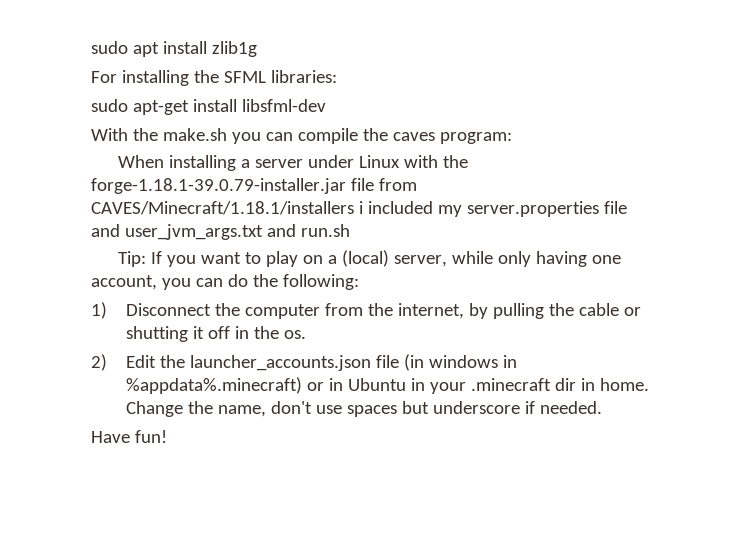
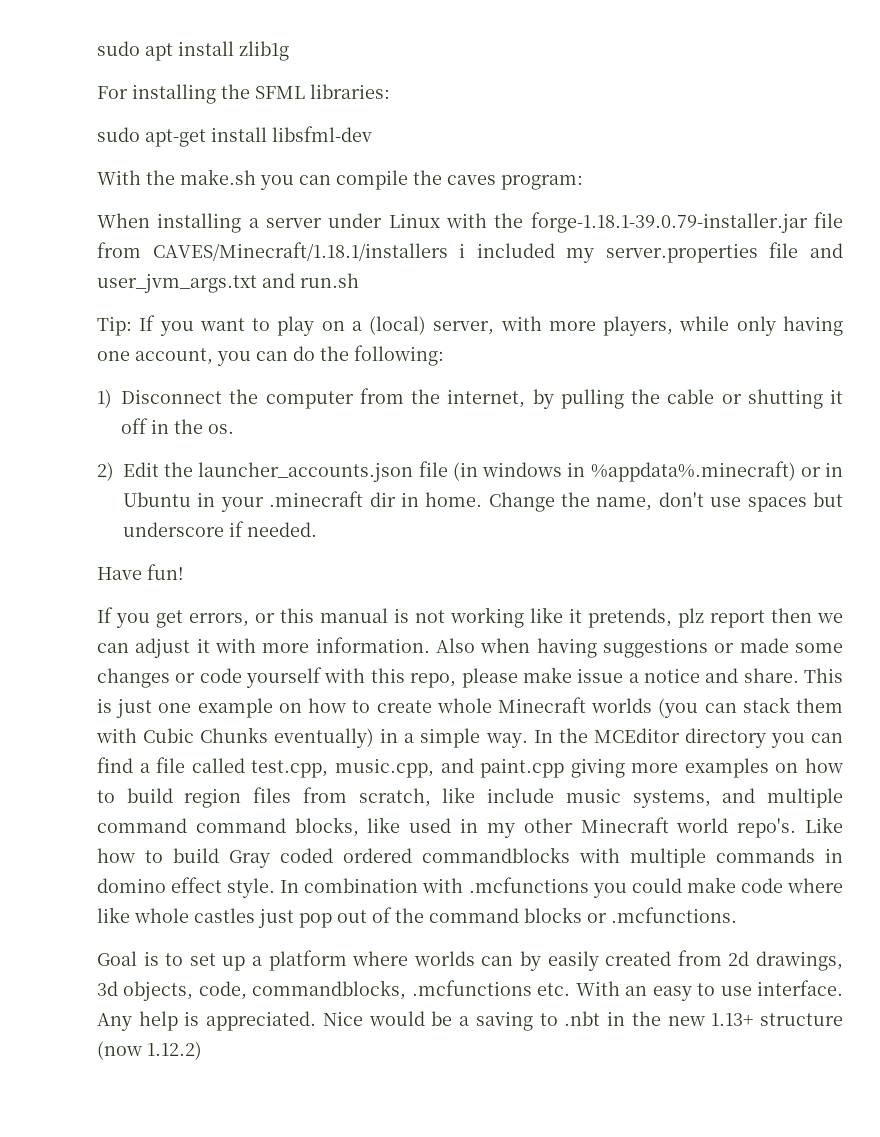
- Tip: If you want to play on a (local) server, while only having one account, you can do the following:
+ Tip: If you want to play on a (local) server, with more players, while only having one account, you can do the following:
+ If you get errors, or this manual is not working like it pretends, plz report then we can adjust it with more information. Also when having suggestions or made some changes or code yourself with this repo, please make issue a notice and share. This is just one example on how to create whole Minecraft worlds (you can stack them with Cubic Chunks eventually) in a simple way. In the MCEditor directory you can find a file called test.cpp, music.cpp, and paint.cpp giving more examples on how to build region files from scratch, like include music systems, and multiple command command blocks, like used in my other Minecraft world repo's. Like how to build Gray coded ordered commandblocks with multiple commands in domino effect style. In combination with .mcfunctions you could make code where like whole castles just pop out of the command blocks or .mcfunctions.
+ Goal is to set up a platform where worlds can by easily created from 2d drawings, 3d objects, code, commandblocks, .mcfunctions etc. With an easy to use interface. Any help is appreciated. Nice would be a saving to .nbt in the new 1.13+ structure (now 1.12.2)

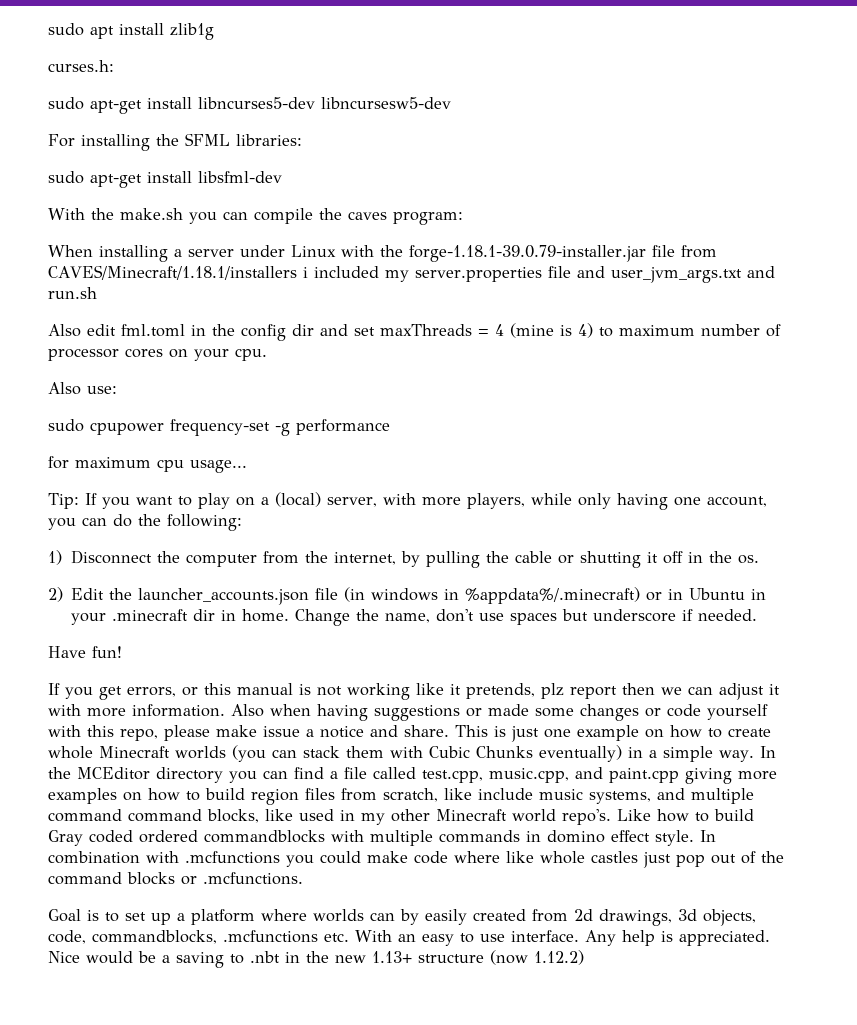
+ curses.h:
+ sudo apt-get install libncurses5-dev libncursesw5-dev
+ Also edit fml.toml in the config dir and set maxThreads = 4 (mine is 4) to maximum number of processor cores on your cpu.
+ Also use:
+ sudo cpupower frequency-set -g performance
+ for maximum cpu usage...
- 2) Edit the launcher_accounts.json file (in windows in %appdata%.minecraft) or in Ubuntu in your .minecraft dir in home.
+ 2) Edit the launcher_accounts.json file (in windows in %appdata%/.minecraft) or in Ubuntu in your .minecraft dir in home.

